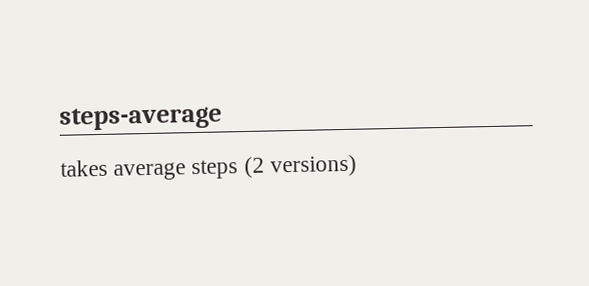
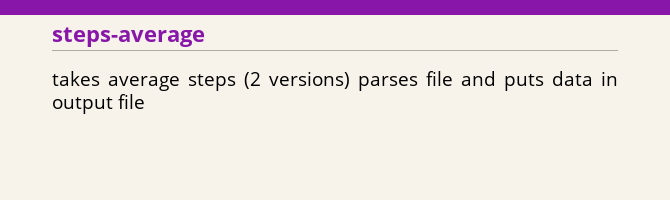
- takes average steps (2 versions)
+ takes average steps (2 versions) parses file and puts data in output file

